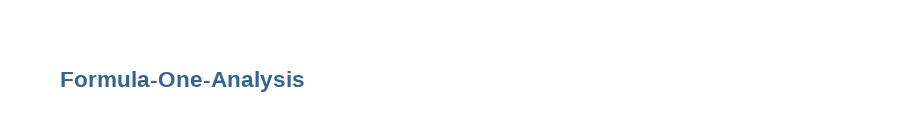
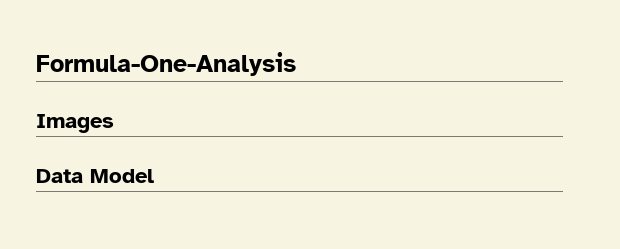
+ Images
+ Data Model

